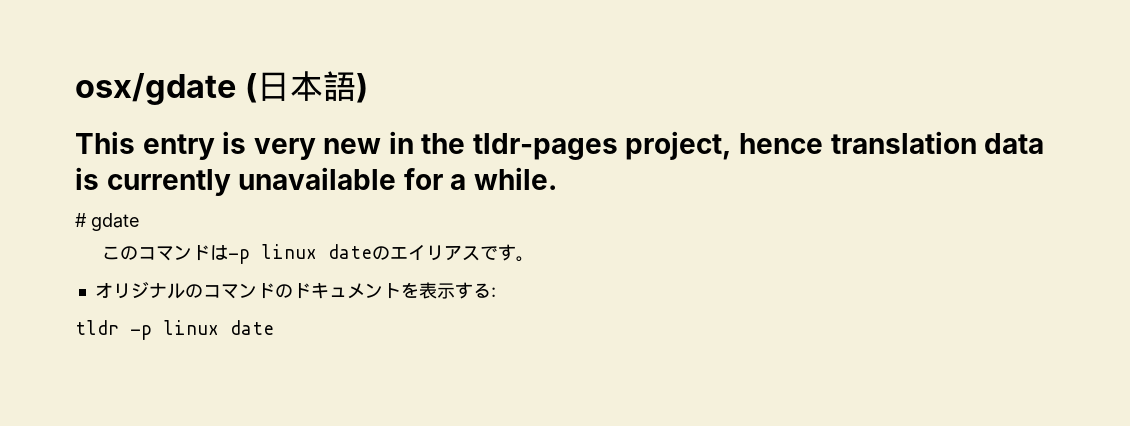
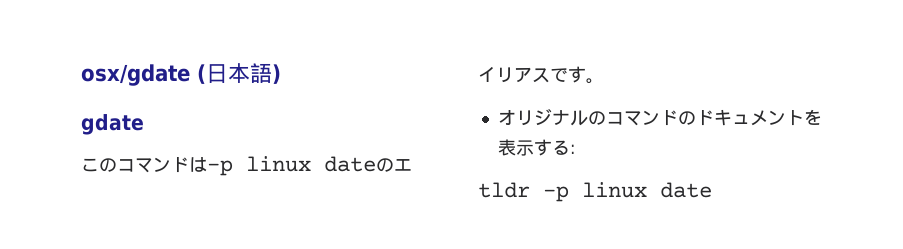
- This entry is very new in the tldr-pages project, hence translation data is currently unavailable for a while.
- # gdate
+ gdate

